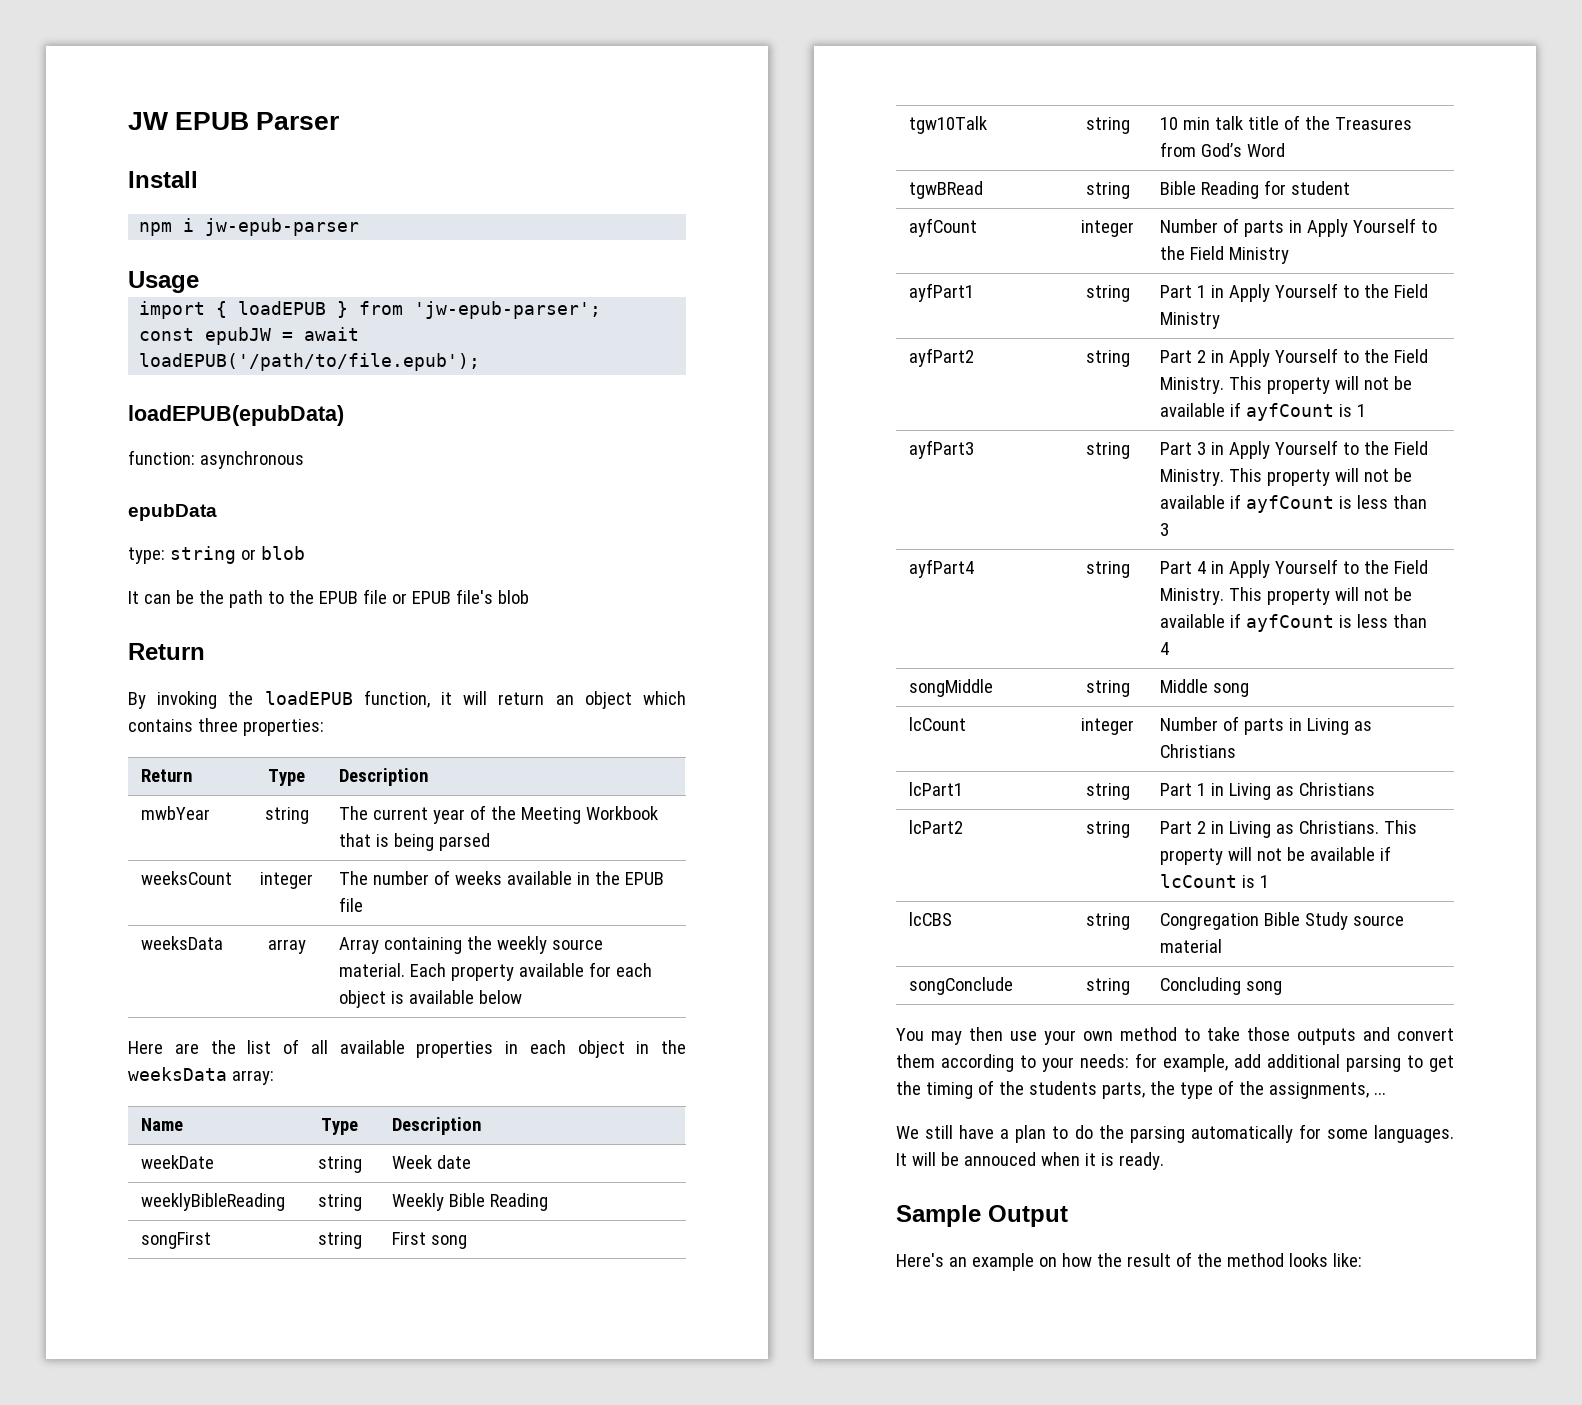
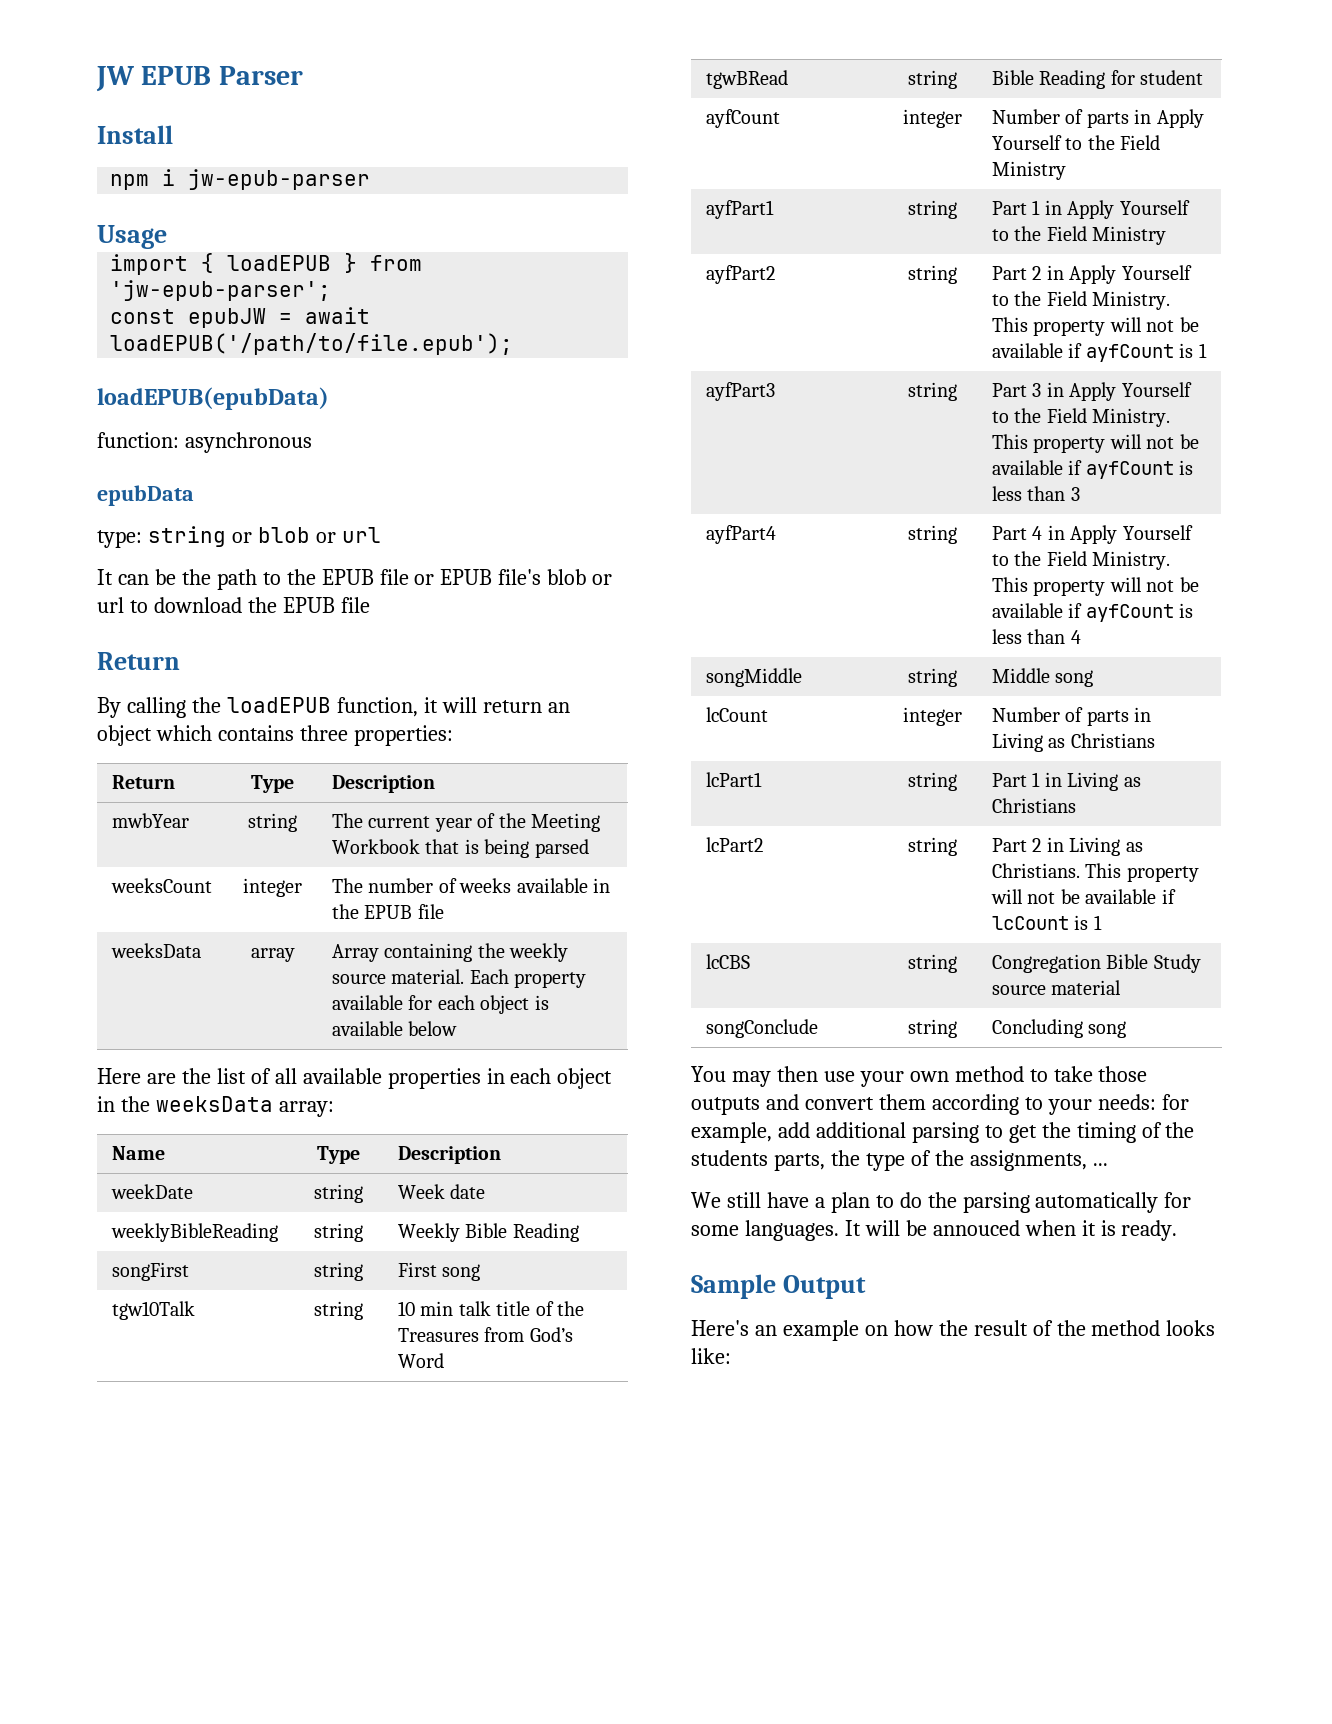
- type: string or blob
+ type: string or blob or url
- It can be the path to the EPUB file or EPUB file's blob
+ It can be the path to the EPUB file or EPUB file's blob or url to download the EPUB file
- By invoking the loadEPUB function, it will return an object which contains three properties:
+ By calling the loadEPUB function, it will return an object which contains three properties:

